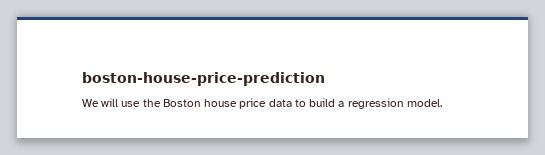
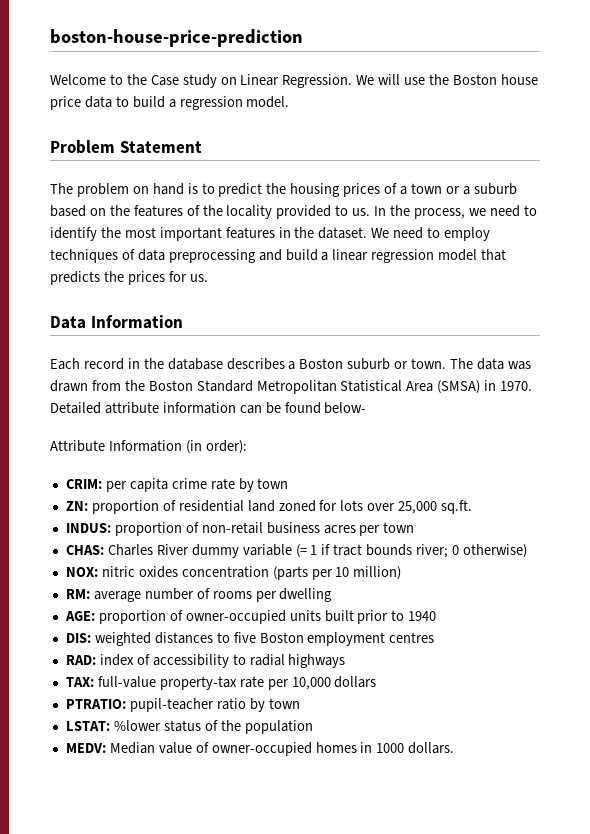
+ Welcome to the Case study on Linear Regression.
+ Problem Statement
+ The problem on hand is to predict the housing prices of a town or a suburb based on the features of the locality provided to us. In the process, we need to identify the most important features in the dataset. We need to employ techniques of data preprocessing and build a linear regression model that predicts the prices for us.
+ Data Information
+ Each record in the database describes a Boston suburb or town. The data was drawn from the Boston Standard Metropolitan Statistical Area (SMSA) in 1970. Detailed attribute information can be found below-
+ Attribute Information (in order):
+ CRIM: per capita crime rate by town
+ ZN: proportion of residential land zoned for lots over 25,000 sq.ft.
+ INDUS: proportion of non-retail business acres per town
+ CHAS: Charles River dummy variable (= 1 if tract bounds river; 0 otherwise)
+ NOX: nitric oxides concentration (parts per 10 million)
+ RM: average number of rooms per dwelling
+ AGE: proportion of owner-occupied units built prior to 1940
+ DIS: weighted distances to five Boston employment centres
+ RAD: index of accessibility to radial highways
+ TAX: full-value property-tax rate per 10,000 dollars
+ PTRATIO: pupil-teacher ratio by town
+ LSTAT: %lower status of the population
+ MEDV: Median value of owner-occupied homes in 1000 dollars.

